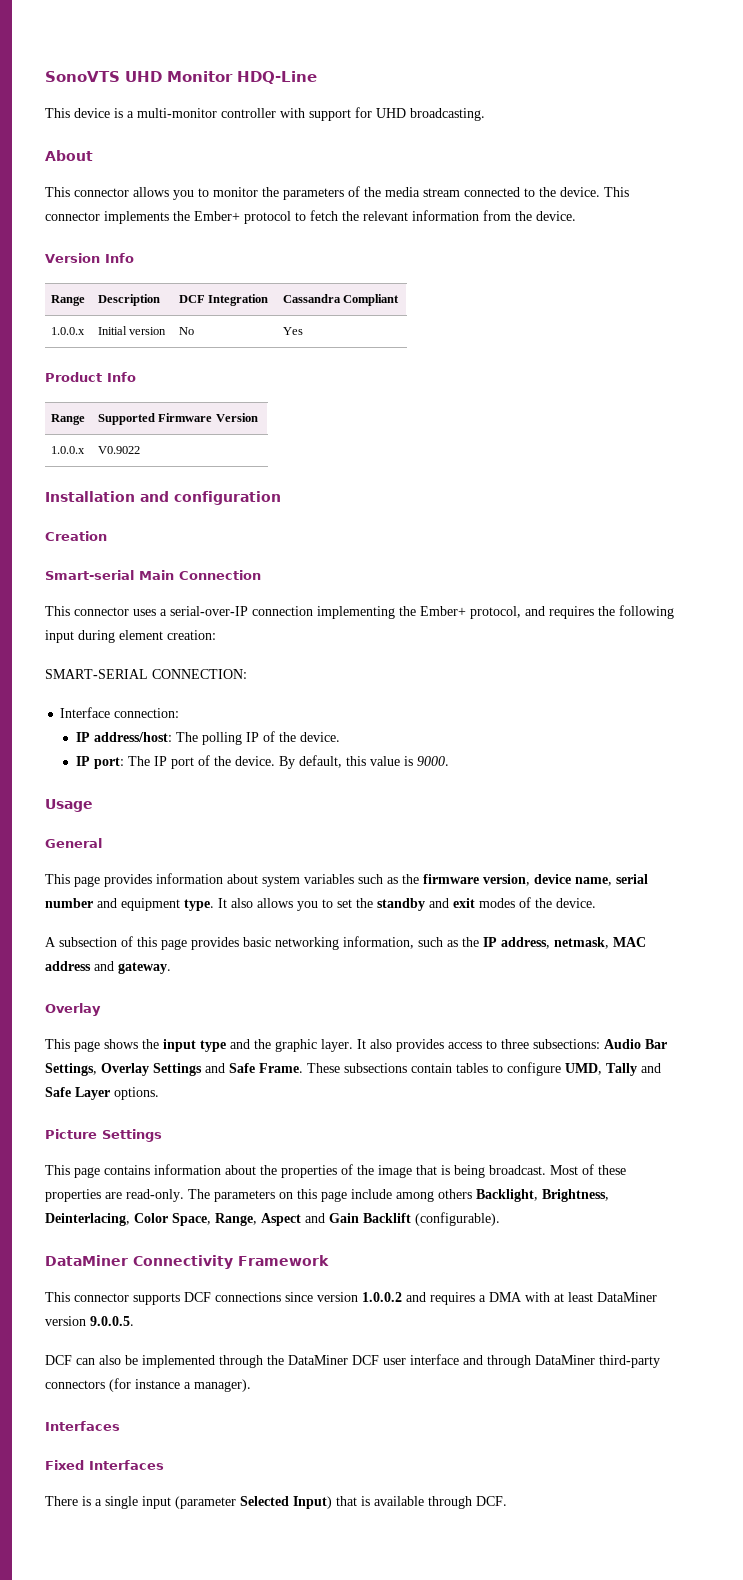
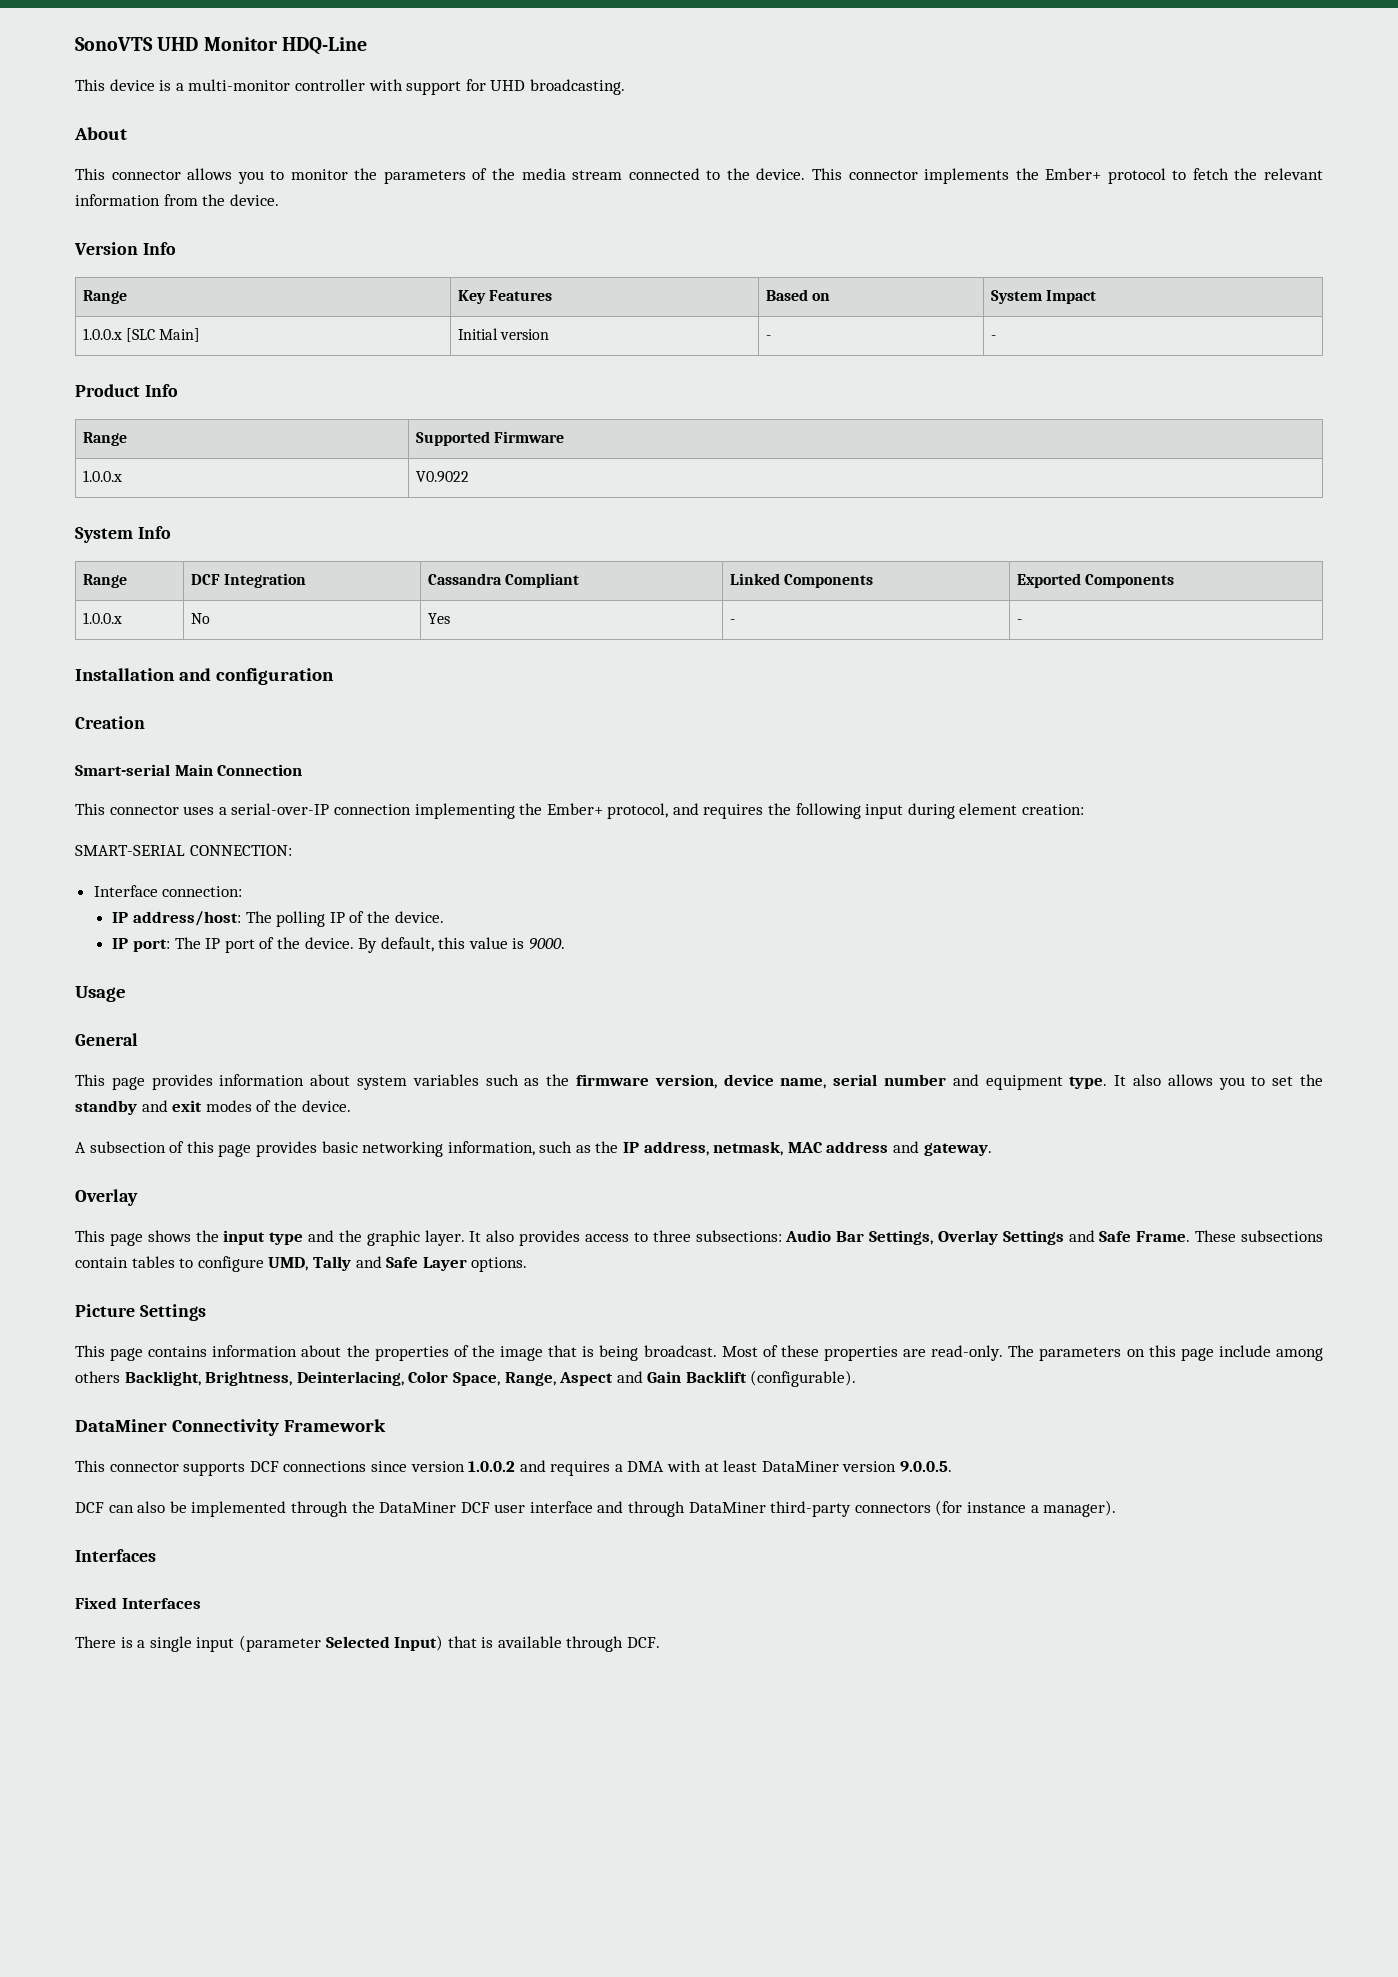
- Range | Description | DCF Integration | Cassandra Compliant
- 1.0.0.x | Initial version | No | Yes
+ Range | Key Features | Based on | System Impact
+ 1.0.0.x [SLC Main] | Initial version | - | -
- Range | Supported Firmware Version
+ Range | Supported Firmware
+ System Info
+ Range | DCF Integration | Cassandra Compliant | Linked Components | Exported Components
+ 1.0.0.x | No | Yes | - | -

